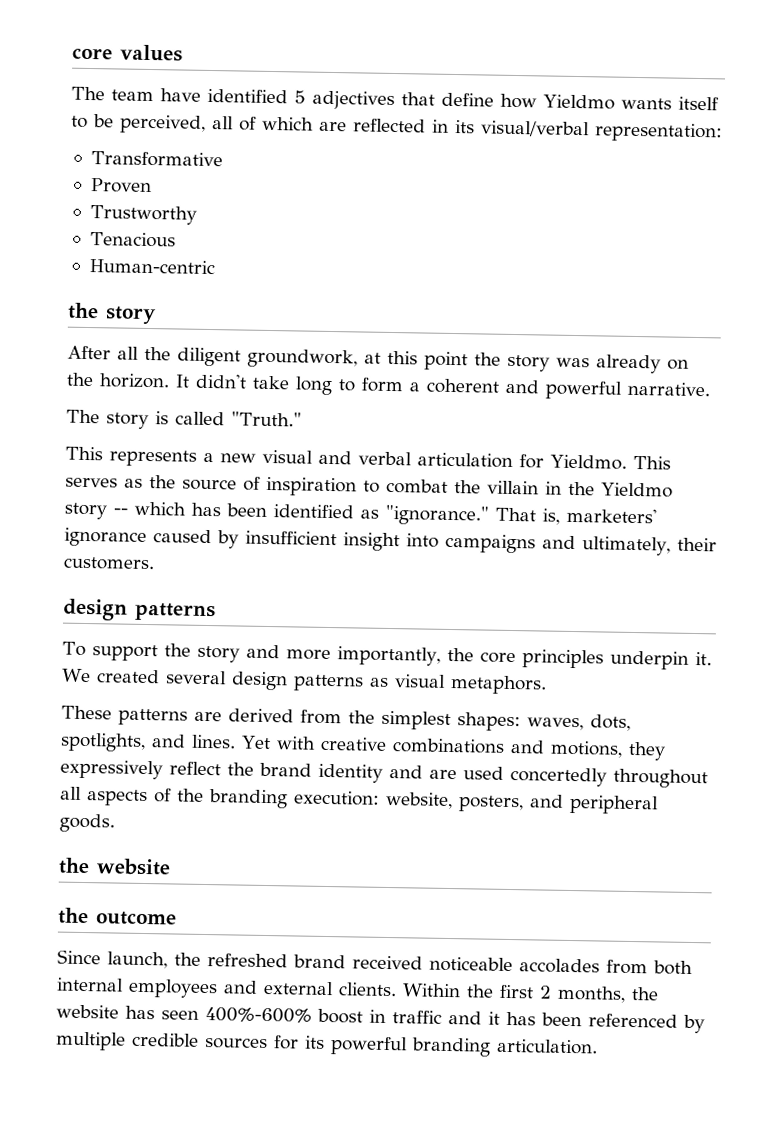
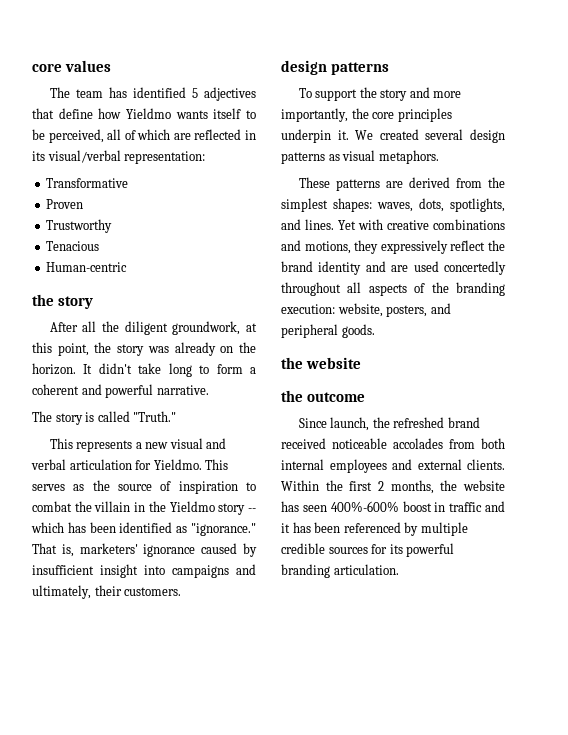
- The team have identified 5 adjectives that define how Yieldmo wants itself to be perceived, all of which are reflected in its visual/verbal representation:
+ The team has identified 5 adjectives that define how Yieldmo wants itself to be perceived, all of which are reflected in its visual/verbal representation:
- After all the diligent groundwork, at this point the story was already on the horizon.
+ After all the diligent groundwork, at this point, the story was already on the horizon.

